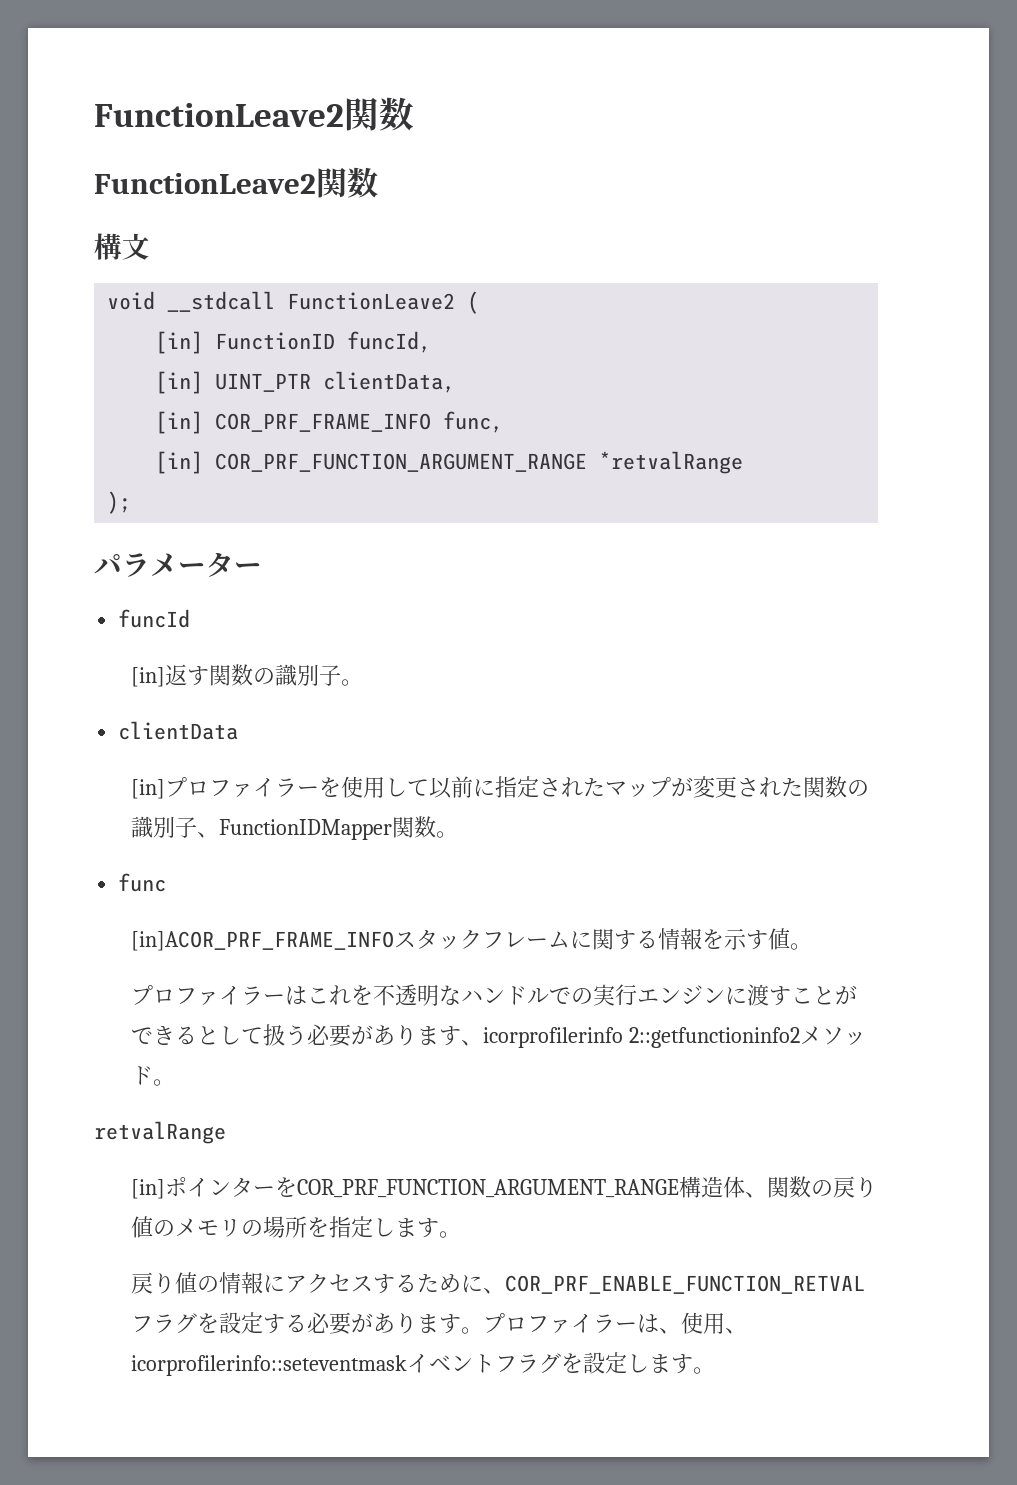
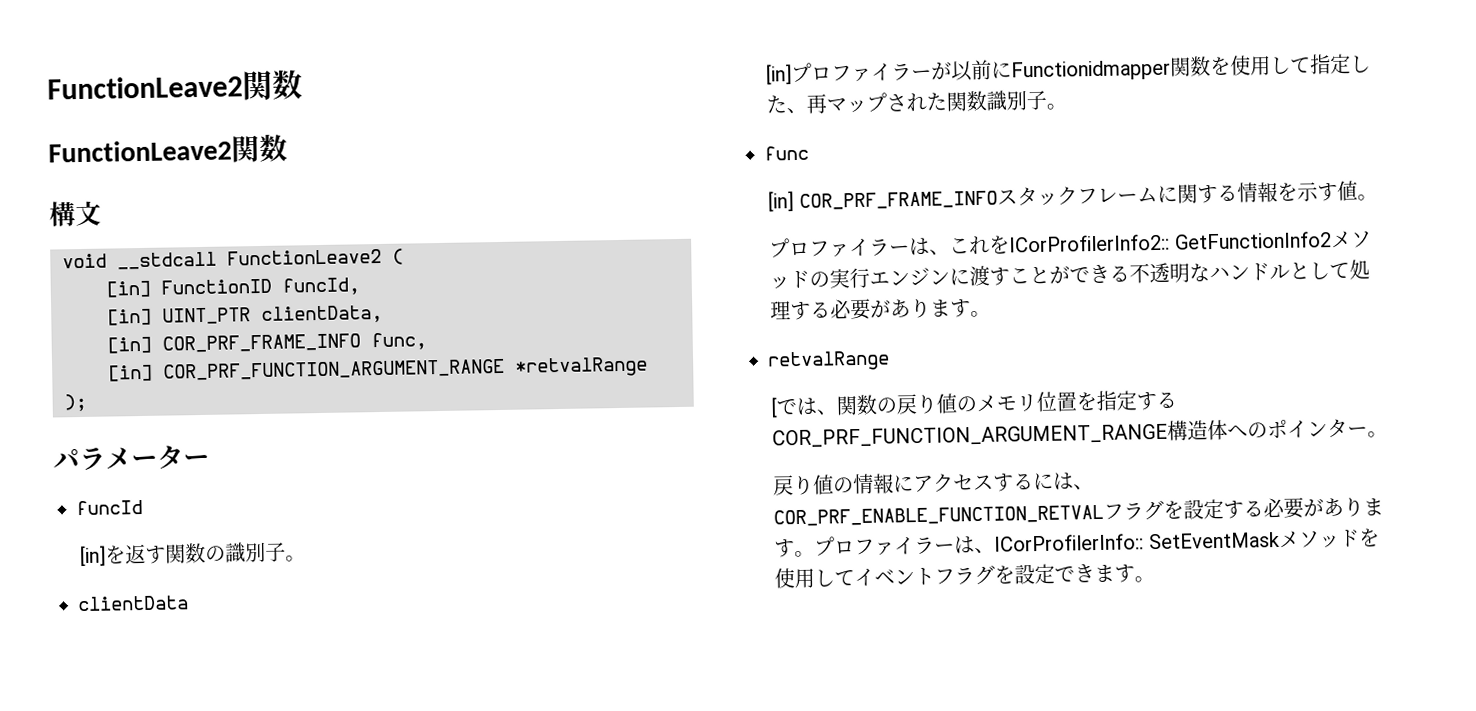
- [in]返す関数の識別子。
+ [in]を返す関数の識別子。
- [in]プロファイラーを使用して以前に指定されたマップが変更された関数の識別子、FunctionIDMapper関数。
+ [in]プロファイラーが以前にFunctionidmapper関数を使用して指定した、再マップされた関数識別子。
- [in]ACOR_PRF_FRAME_INFOスタックフレームに関する情報を示す値。
+ [in] COR_PRF_FRAME_INFOスタックフレームに関する情報を示す値。
- プロファイラーはこれを不透明なハンドルでの実行エンジンに渡すことができるとして扱う必要があります、icorprofilerinfo 2::getfunctioninfo2メソッド。
+ プロファイラーは、これをICorProfilerInfo2:: GetFunctionInfo2メソッドの実行エンジンに渡すことができる不透明なハンドルとして処理する必要があります。
  retvalRange
- [in]ポインターをCOR_PRF_FUNCTION_ARGUMENT_RANGE構造体、関数の戻り値のメモリの場所を指定します。
+ [では、関数の戻り値のメモリ位置を指定するCOR_PRF_FUNCTION_ARGUMENT_RANGE構造体へのポインター。
- 戻り値の情報にアクセスするために、COR_PRF_ENABLE_FUNCTION_RETVALフラグを設定する必要があります。
+ 戻り値の情報にアクセスするには、COR_PRF_ENABLE_FUNCTION_RETVALフラグを設定する必要があります。
- プロファイラーは、使用、icorprofilerinfo::seteventmaskイベントフラグを設定します。
+ プロファイラーは、ICorProfilerInfo:: SetEventMaskメソッドを使用してイベントフラグを設定できます。

